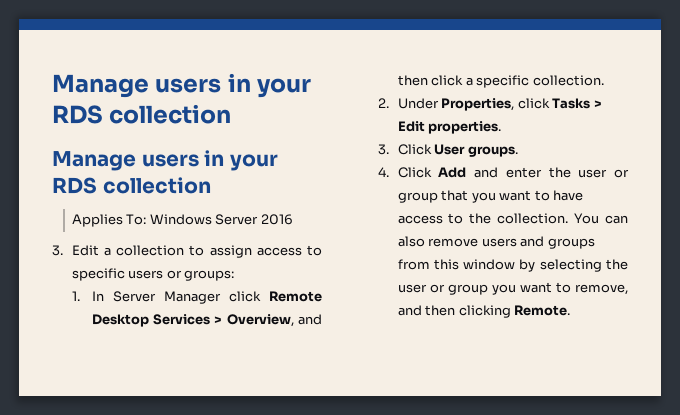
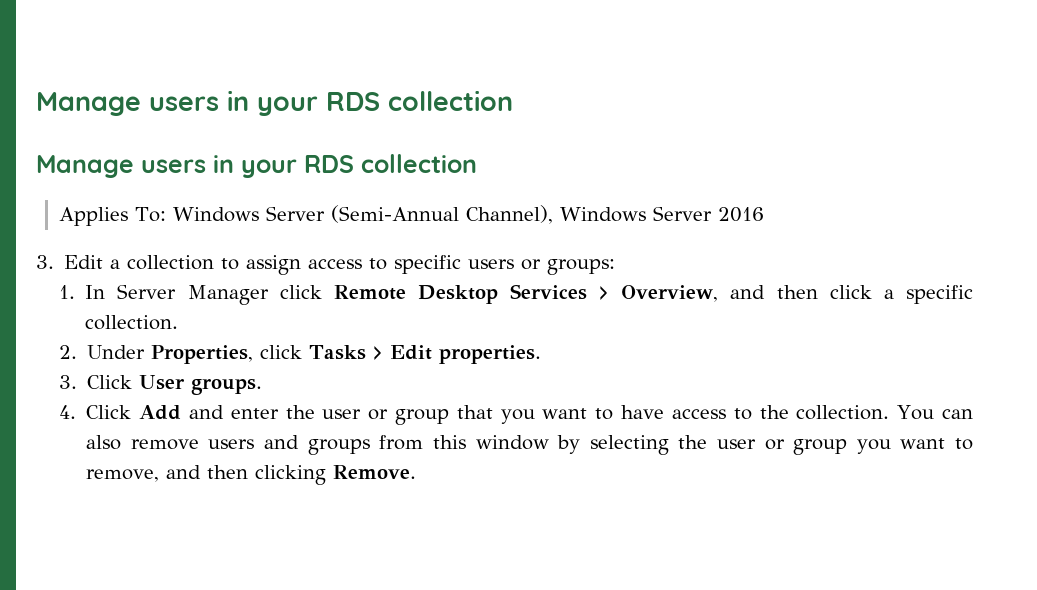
- Applies To: Windows Server 2016
+ Applies To: Windows Server (Semi-Annual Channel), Windows Server 2016
- You can also remove users and groups from this window by selecting the user or group you want to remove, and then clicking Remote.
+ You can also remove users and groups from this window by selecting the user or group you want to remove, and then clicking Remove.

